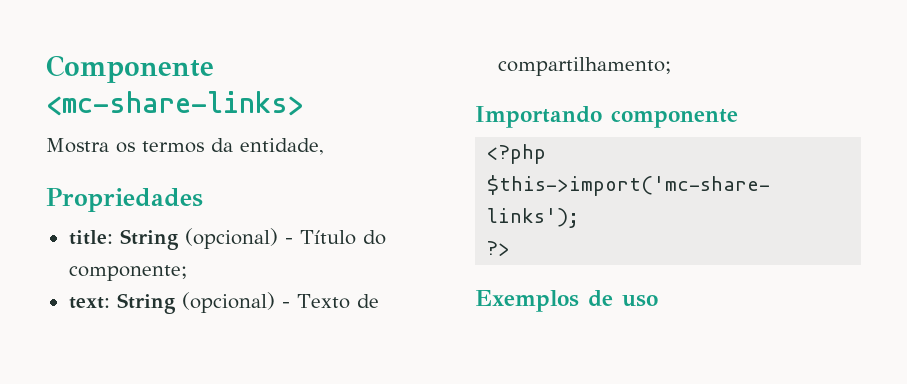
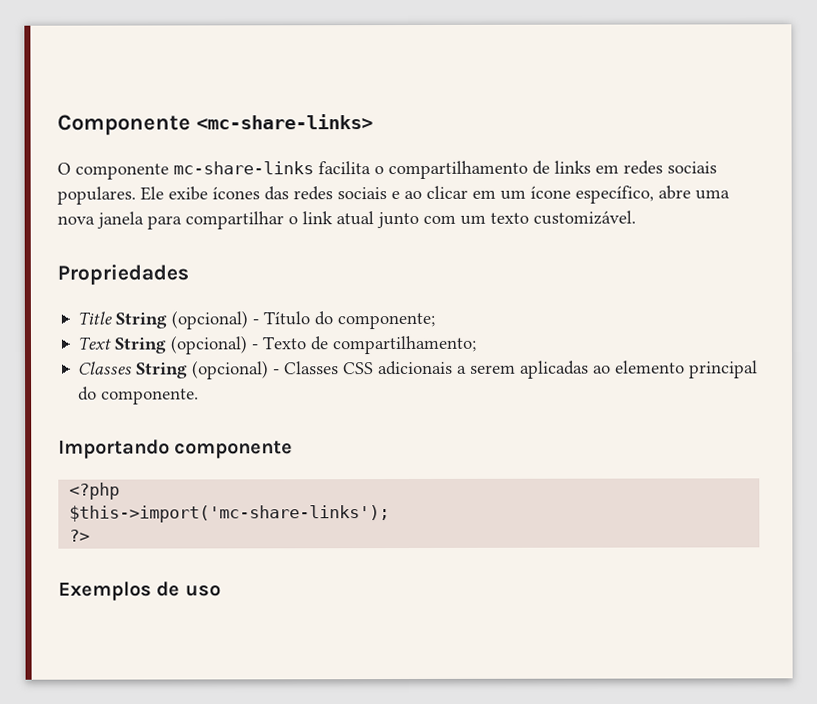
- Mostra os termos da entidade,
+ O componente mc-share-links facilita o compartilhamento de links em redes sociais populares. Ele exibe ícones das redes sociais e ao clicar em um ícone específico, abre uma nova janela para compartilhar o link atual junto com um texto customizável.
- title: String (opcional) - Título do componente;
+ Title String (opcional) - Título do componente;
- text: String (opcional) - Texto de compartilhamento;
+ Text String (opcional) - Texto de compartilhamento;
+ Classes String (opcional) - Classes CSS adicionais a serem aplicadas ao elemento principal do componente.

